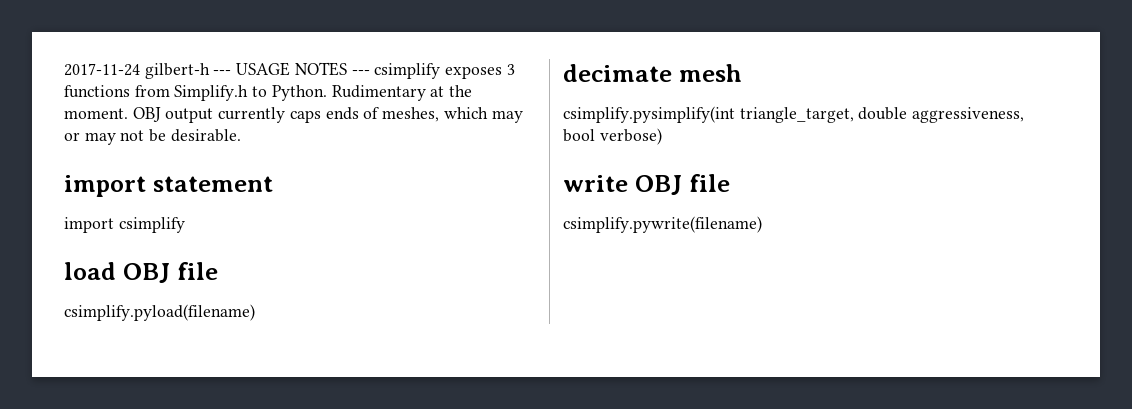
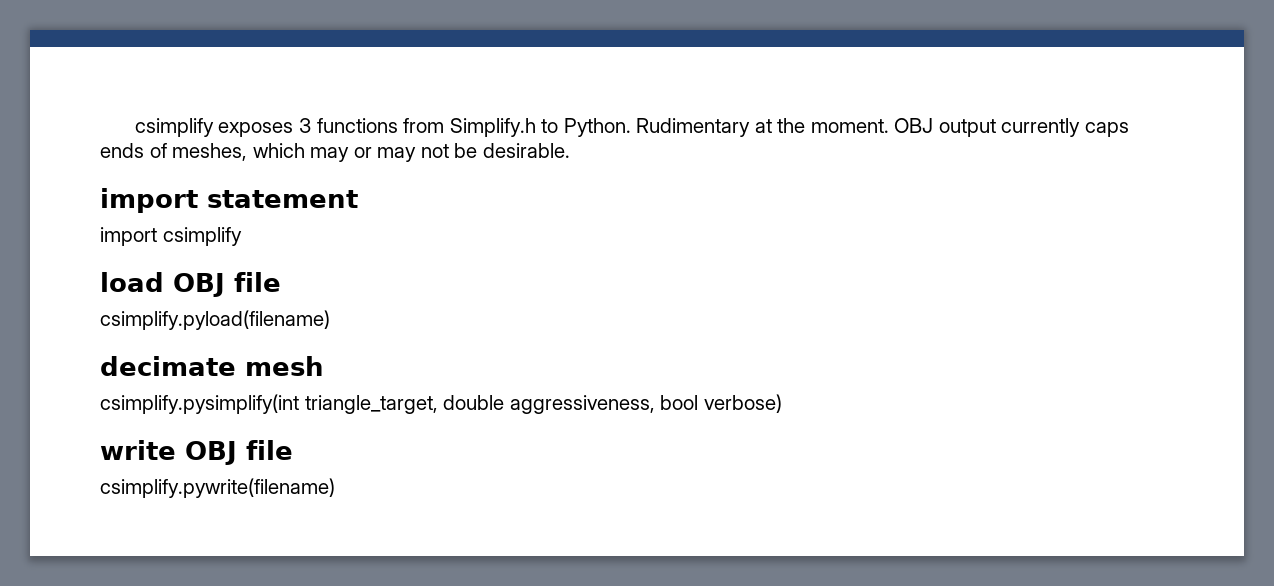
- 2017-11-24 gilbert-h --- USAGE NOTES --- csimplify exposes 3 functions from Simplify.h to Python.
+ csimplify exposes 3 functions from Simplify.h to Python.

